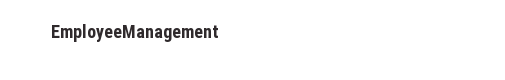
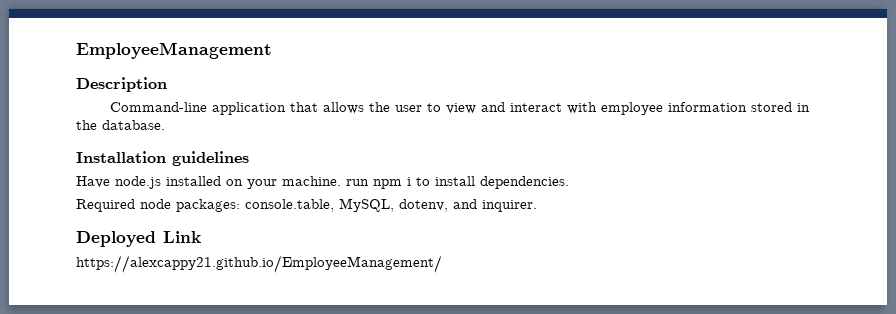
+ Description
+ Command-line application that allows the user to view and interact with employee information stored in the database.
+ Installation guidelines
+ Have node.js installed on your machine. run npm i to install dependencies.
+ Required node packages: console.table, MySQL, dotenv, and inquirer.
+ Deployed Link
+ https://alexcappy21.github.io/EmployeeManagement/

